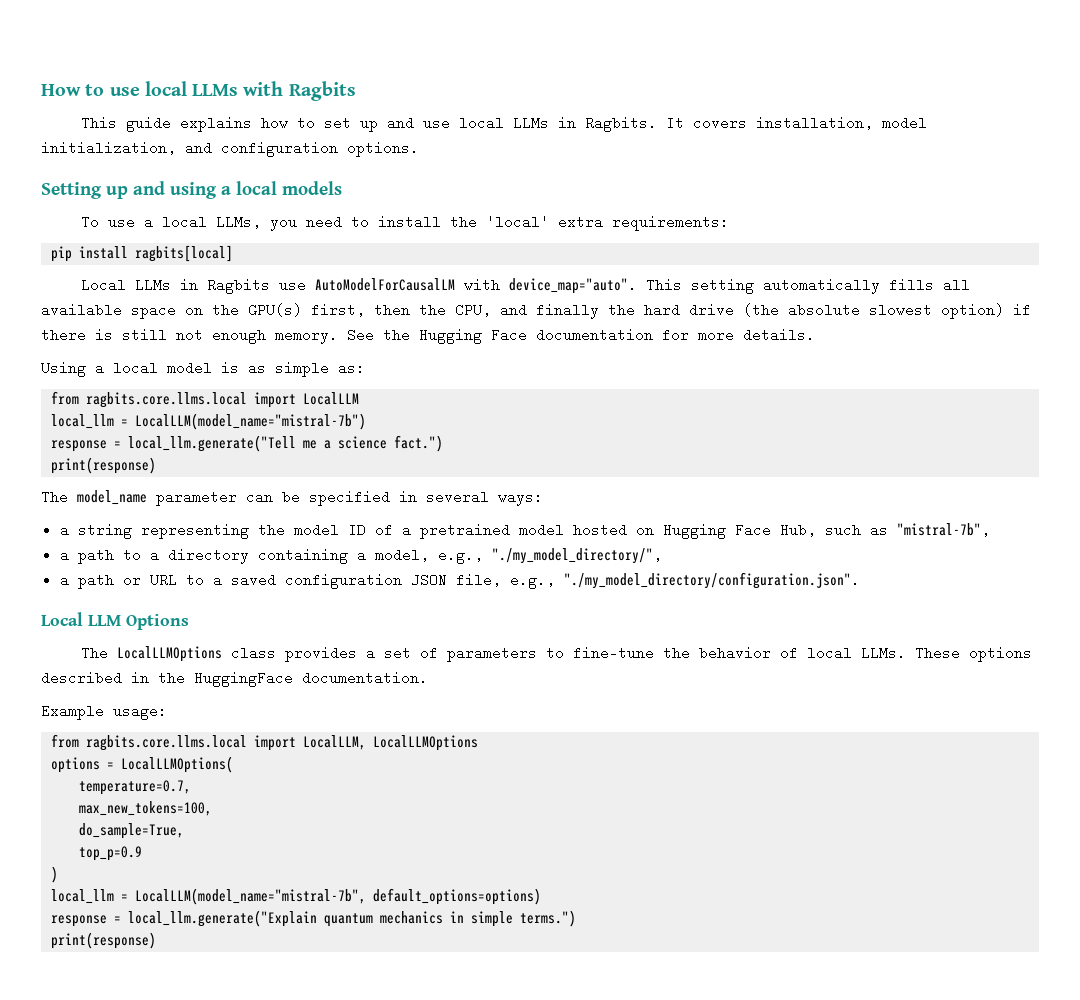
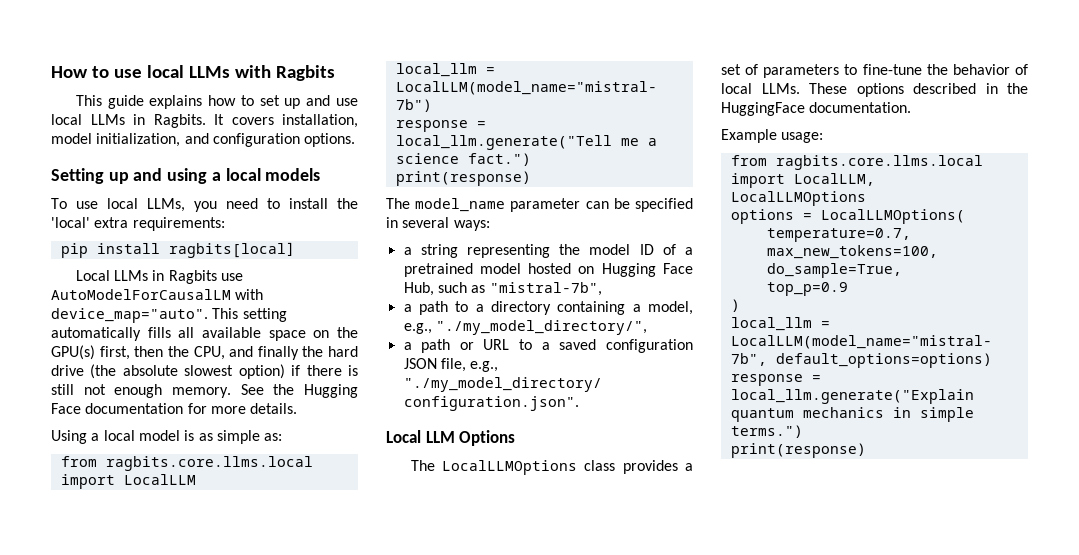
- To use a local LLMs, you need to install the 'local' extra requirements:
+ To use local LLMs, you need to install the 'local' extra requirements:

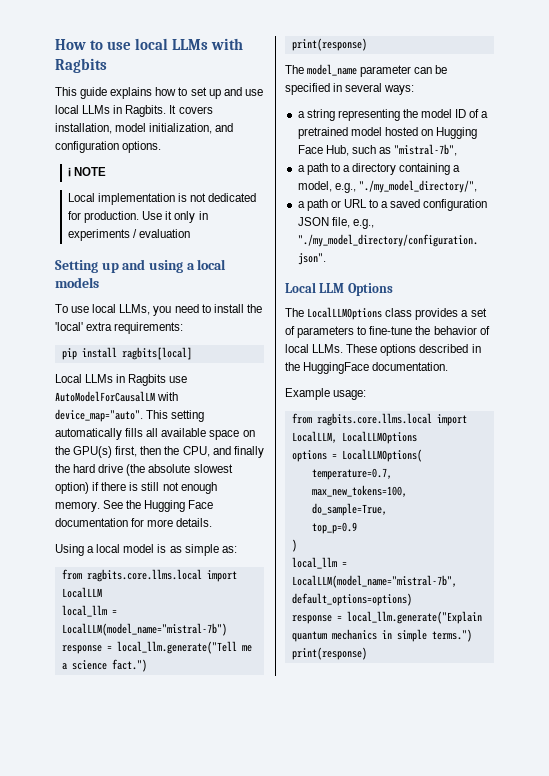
+ ℹ NOTE
+ Local implementation is not dedicated for production. Use it only in experiments / evaluation

